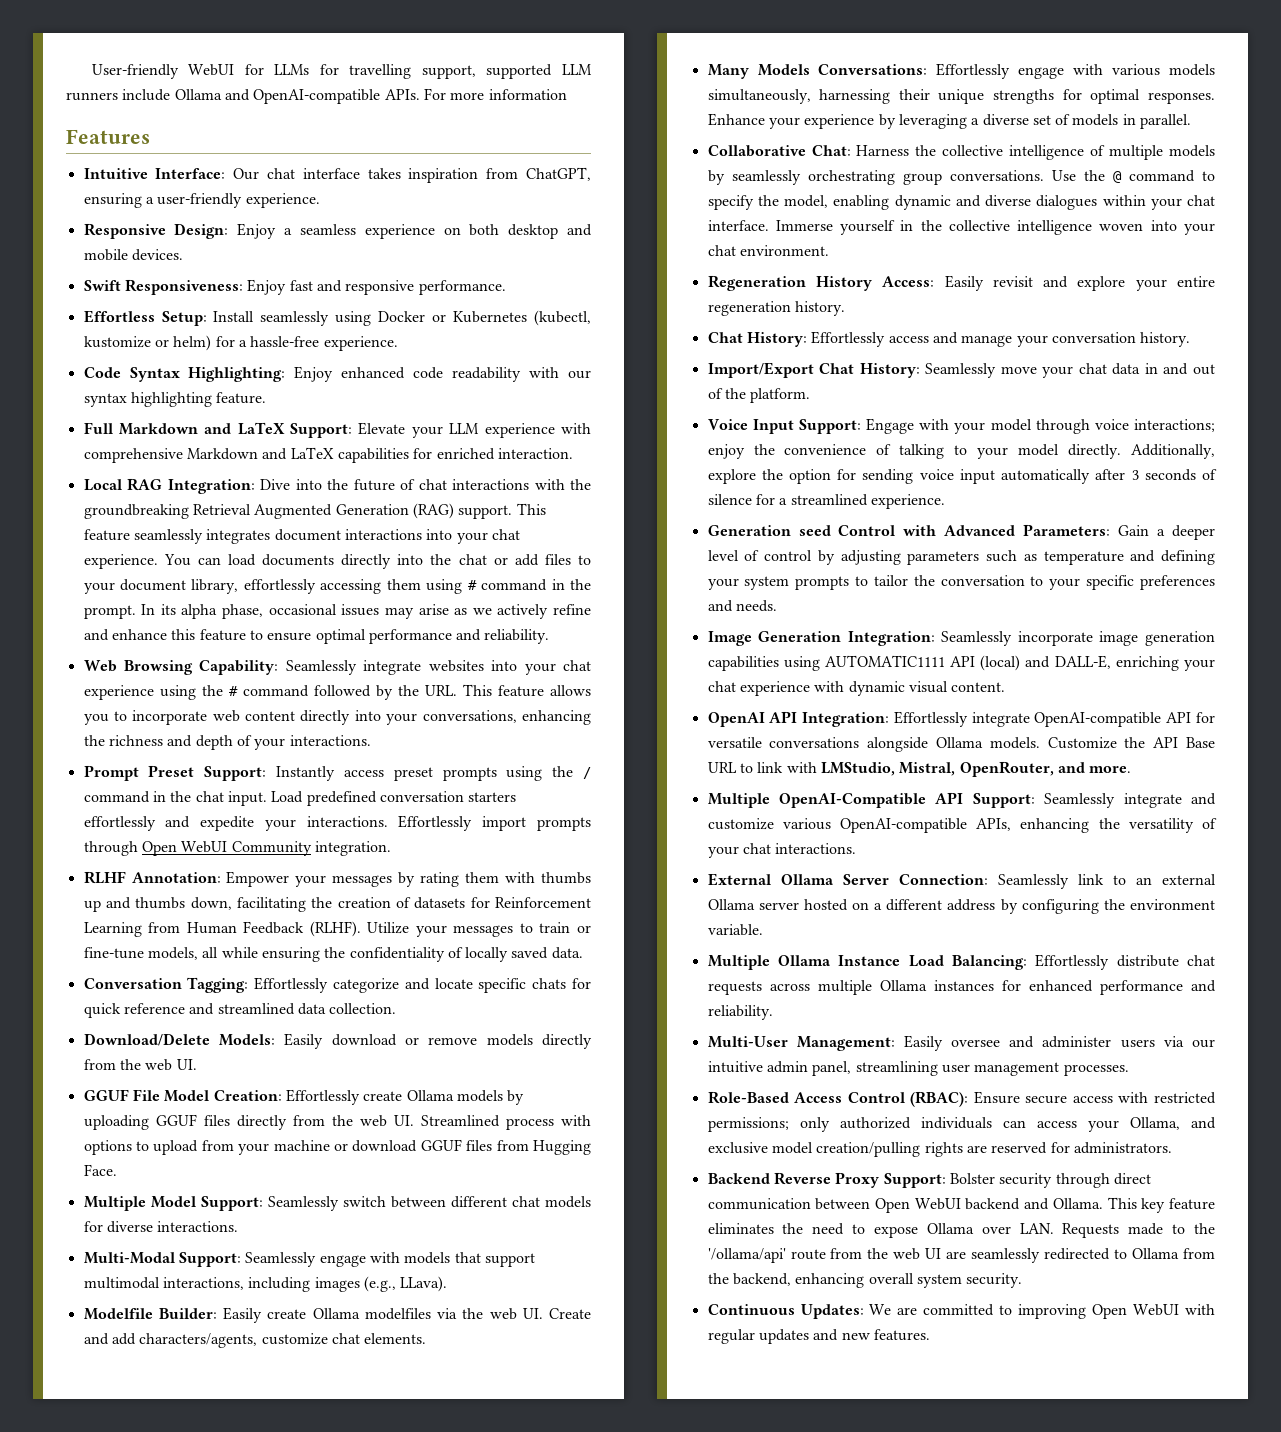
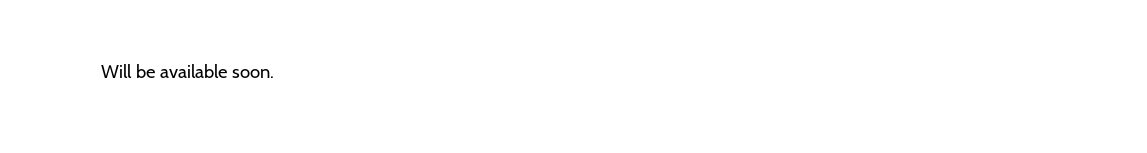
- User-friendly WebUI for LLMs for travelling support, supported LLM runners include Ollama and OpenAI-compatible APIs. For more information
- Features
- Intuitive Interface: Our chat interface takes inspiration from ChatGPT, ensuring a user-friendly experience.
- Responsive Design: Enjoy a seamless experience on both desktop and mobile devices.
- Swift Responsiveness: Enjoy fast and responsive performance.
- Effortless Setup: Install seamlessly using Docker or Kubernetes (kubectl, kustomize or helm) for a hassle-free experience.
- Code Syntax Highlighting: Enjoy enhanced code readability with our syntax highlighting feature.
- Full Markdown and LaTeX Support: Elevate your LLM experience with comprehensive Markdown and LaTeX capabilities for enriched interaction.
- Local RAG Integration: Dive into the future of chat interactions with the groundbreaking Retrieval Augmented Generation (RAG) support. This feature seamlessly integrates document interactions into your chat experience. You can load documents directly into the chat or add files to your document library, effortlessly accessing them using # command in the prompt. In its alpha phase, occasional issues may arise as we actively refine and enhance this feature to ensure optimal performance and reliability.
- Web Browsing Capability: Seamlessly integrate websites into your chat experience using the # command followed by the URL. This feature allows you to incorporate web content directly into your conversations, enhancing the richness and depth of your interactions.
- Prompt Preset Support: Instantly access preset prompts using the / command in the chat input. Load predefined conversation starters effortlessly and expedite your interactions. Effortlessly import prompts through Open WebUI Community integration.
- RLHF Annotation: Empower your messages by rating them with thumbs up and thumbs down, facilitating the creation of datasets for Reinforcement Learning from Human Feedback (RLHF). Utilize your messages to train or fine-tune models, all while ensuring the confidentiality of locally saved data.
- Conversation Tagging: Effortlessly categorize and locate specific chats for quick reference and streamlined data collection.
- Download/Delete Models: Easily download or remove models directly from the web UI.
- GGUF File Model Creation: Effortlessly create Ollama models by uploading GGUF files directly from the web UI. Streamlined process with options to upload from your machine or download GGUF files from Hugging Face.
- Multiple Model Support: Seamlessly switch between different chat models for diverse interactions.
- Multi-Modal Support: Seamlessly engage with models that support multimodal interactions, including images (e.g., LLava).
- Modelfile Builder: Easily create Ollama modelfiles via the web UI. Create and add characters/agents, customize chat elements.
- Many Models Conversations: Effortlessly engage with various models simultaneously, harnessing their unique strengths for optimal responses. Enhance your experience by leveraging a diverse set of models in parallel.
- Collaborative Chat: Harness the collective intelligence of multiple models by seamlessly orchestrating group conversations. Use the @ command to specify the model, enabling dynamic and diverse dialogues within your chat interface. Immerse yourself in the collective intelligence woven into your chat environment.
- Regeneration History Access: Easily revisit and explore your entire regeneration history.
- Chat History: Effortlessly access and manage your conversation history.
- Import/Export Chat History: Seamlessly move your chat data in and out of the platform.
- Voice Input Support: Engage with your model through voice interactions; enjoy the convenience of talking to your model directly. Additionally, explore the option for sending voice input automatically after 3 seconds of silence for a streamlined experience.
- Generation seed Control with Advanced Parameters: Gain a deeper level of control by adjusting parameters such as temperature and defining your system prompts to tailor the conversation to your specific preferences and needs.
- Image Generation Integration: Seamlessly incorporate image generation capabilities using AUTOMATIC1111 API (local) and DALL-E, enriching your chat experience with dynamic visual content.
- OpenAI API Integration: Effortlessly integrate OpenAI-compatible API for versatile conversations alongside Ollama models. Customize the API Base URL to link with LMStudio, Mistral, OpenRouter, and more.
- Multiple OpenAI-Compatible API Support: Seamlessly integrate and customize various OpenAI-compatible APIs, enhancing the versatility of your chat interactions.
- External Ollama Server Connection: Seamlessly link to an external Ollama server hosted on a different address by configuring the environment variable.
- Multiple Ollama Instance Load Balancing: Effortlessly distribute chat requests across multiple Ollama instances for enhanced performance and reliability.
- Multi-User Management: Easily oversee and administer users via our intuitive admin panel, streamlining user management processes.
- Role-Based Access Control (RBAC): Ensure secure access with restricted permissions; only authorized individuals can access your Ollama, and exclusive model creation/pulling rights are reserved for administrators.
- Backend Reverse Proxy Support: Bolster security through direct communication between Open WebUI backend and Ollama. This key feature eliminates the need to expose Ollama over LAN. Requests made to the '/ollama/api' route from the web UI are seamlessly redirected to Ollama from the backend, enhancing overall system security.
- Continuous Updates: We are committed to improving Open WebUI with regular updates and new features.
+ Will be available soon.

